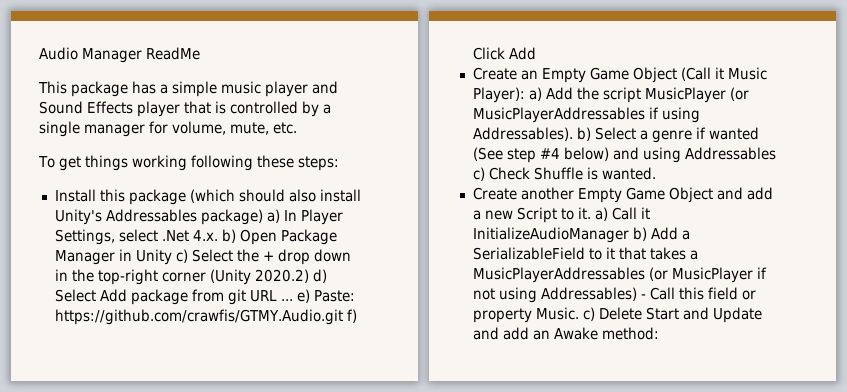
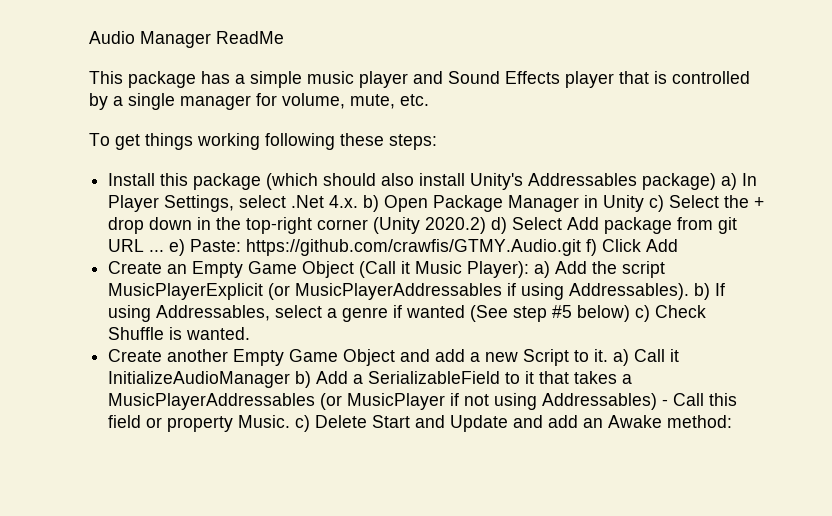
- Create an Empty Game Object (Call it Music Player): a) Add the script MusicPlayer (or MusicPlayerAddressables if using Addressables). b) Select a genre if wanted (See step #4 below) and using Addressables c) Check Shuffle is wanted.
+ Create an Empty Game Object (Call it Music Player): a) Add the script MusicPlayerExplicit (or MusicPlayerAddressables if using Addressables). b) If using Addressables, select a genre if wanted (See step #5 below) c) Check Shuffle is wanted.

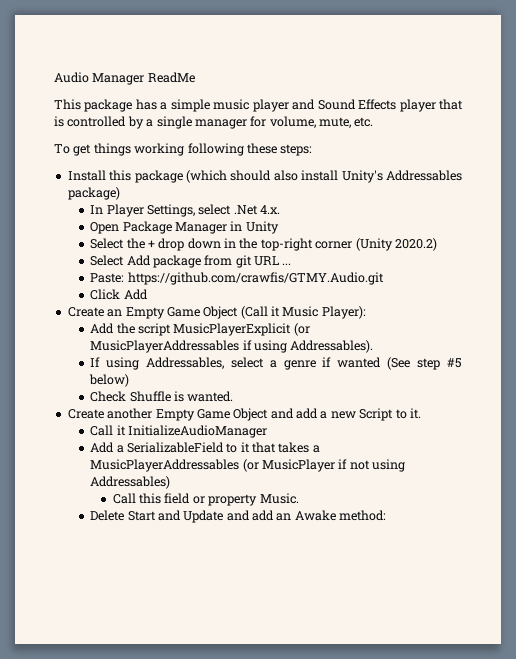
- Install this package (which should also install Unity's Addressables package) a) In Player Settings, select .Net 4.x. b) Open Package Manager in Unity c) Select the + drop down in the top-right corner (Unity 2020.2) d) Select Add package from git URL ... e) Paste: https://github.com/crawfis/GTMY.Audio.git f) Click Add
+ Install this package (which should also install Unity's Addressables package)
+ In Player Settings, select .Net 4.x.
+ Open Package Manager in Unity
+ Select the + drop down in the top-right corner (Unity 2020.2)
+ Select Add package from git URL ...
+ Paste: https://github.com/crawfis/GTMY.Audio.git
+ Click Add
- Create an Empty Game Object (Call it Music Player): a) Add the script MusicPlayerExplicit (or MusicPlayerAddressables if using Addressables). b) If using Addressables, select a genre if wanted (See step #5 below) c) Check Shuffle is wanted.
+ Create an Empty Game Object (Call it Music Player):
+ Add the script MusicPlayerExplicit (or MusicPlayerAddressables if using Addressables).
+ If using Addressables, select a genre if wanted (See step #5 below)
+ Check Shuffle is wanted.
- Create another Empty Game Object and add a new Script to it. a) Call it InitializeAudioManager b) Add a SerializableField to it that takes a MusicPlayerAddressables (or MusicPlayer if not using Addressables) - Call this field or property Music. c) Delete Start and Update and add an Awake method:
+ Create another Empty Game Object and add a new Script to it.
+ Call it InitializeAudioManager
+ Add a SerializableField to it that takes a MusicPlayerAddressables (or MusicPlayer if not using Addressables)
+ Call this field or property Music.
+ Delete Start and Update and add an Awake method:

